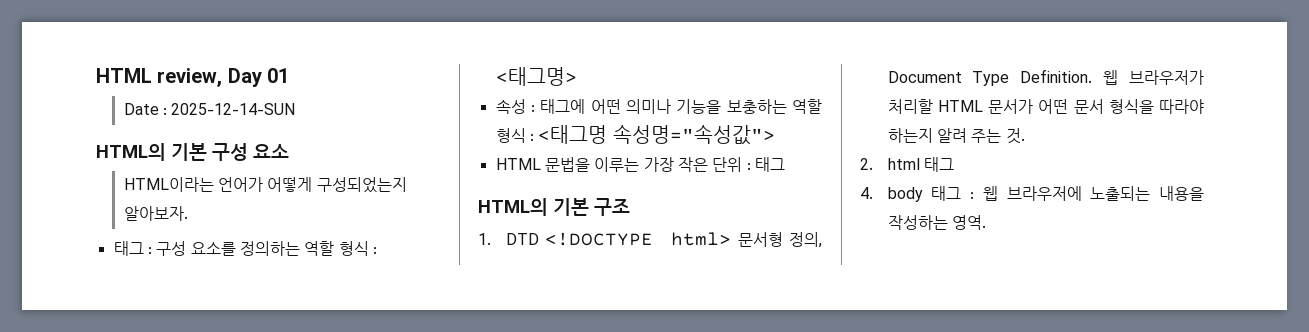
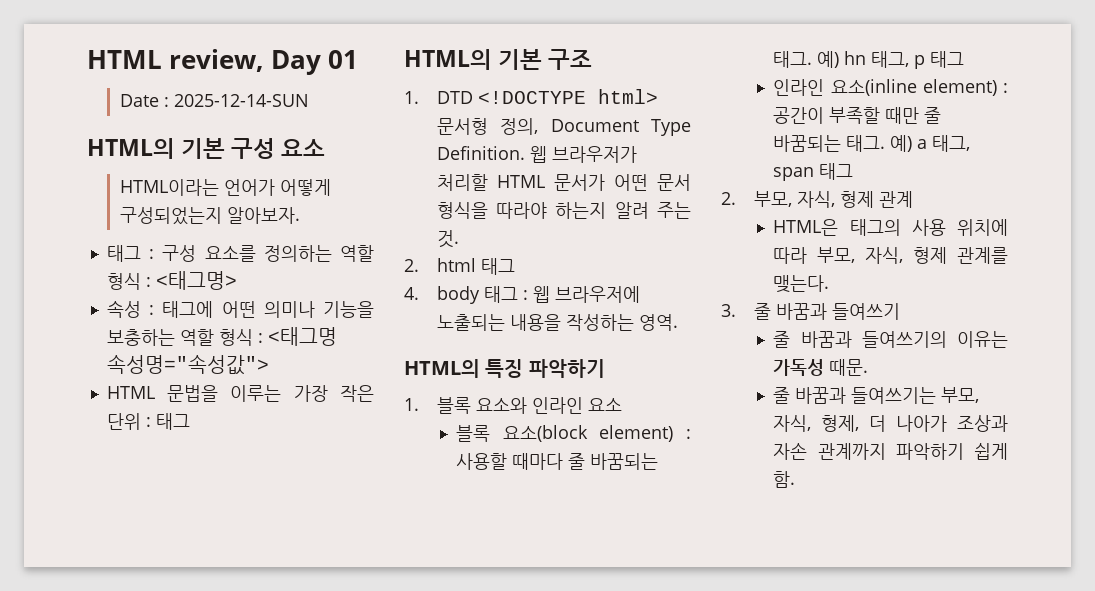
+ HTML의 특징 파악하기
+ 1. 블록 요소와 인라인 요소
+ 블록 요소(block element) : 사용할 때마다 줄 바꿈되는 태그. 예) hn 태그, p 태그
+ 인라인 요소(inline element) : 공간이 부족할 때만 줄 바꿈되는 태그. 예) a 태그, span 태그
+ 2. 부모, 자식, 형제 관계
+ HTML은 태그의 사용 위치에 따라 부모, 자식, 형제 관계를 맺는다.
+ 3. 줄 바꿈과 들여쓰기
+ 줄 바꿈과 들여쓰기의 이유는 가독성 때문.
+ 줄 바꿈과 들여쓰기는 부모, 자식, 형제, 더 나아가 조상과 자손 관계까지 파악하기 쉽게 함.

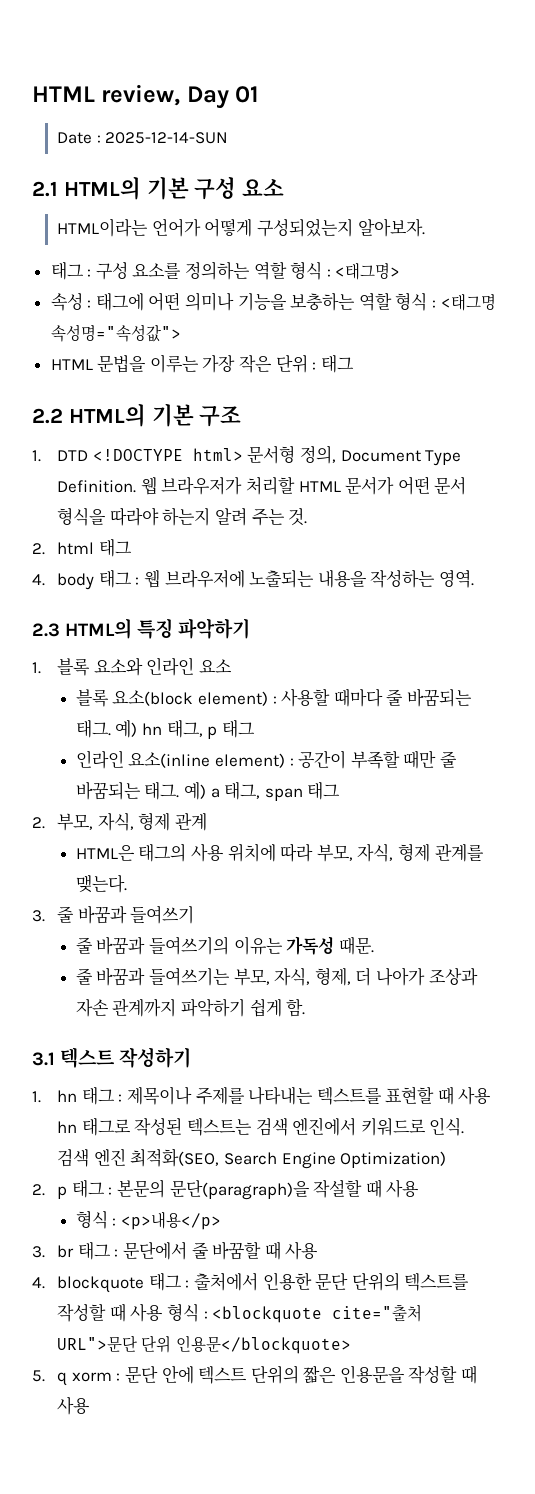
- HTML의 기본 구성 요소
+ 2.1 HTML의 기본 구성 요소
- HTML의 기본 구조
+ 2.2 HTML의 기본 구조
- HTML의 특징 파악하기
+ 2.3 HTML의 특징 파악하기
+ 3.1 텍스트 작성하기
+ 1. hn 태그 : 제목이나 주제를 나타내는 텍스트를 표현할 때 사용 hn 태그로 작성된 텍스트는 검색 엔진에서 키워드로 인식. 검색 엔진 최적화(SEO, Search Engine Optimization)
+ 2. p 태그 : 본문의 문단(paragraph)을 작설할 때 사용
+ 형식 : <p>내용</p>
+ 3. br 태그 : 문단에서 줄 바꿈할 때 사용
+ 4. blockquote 태그 : 출처에서 인용한 문단 단위의 텍스트를 작성할 때 사용 형식 : <blockquote cite="출처 URL">문단 단위 인용문</blockquote>
+ 5. q xorm : 문단 안에 텍스트 단위의 짧은 인용문을 작성할 때 사용

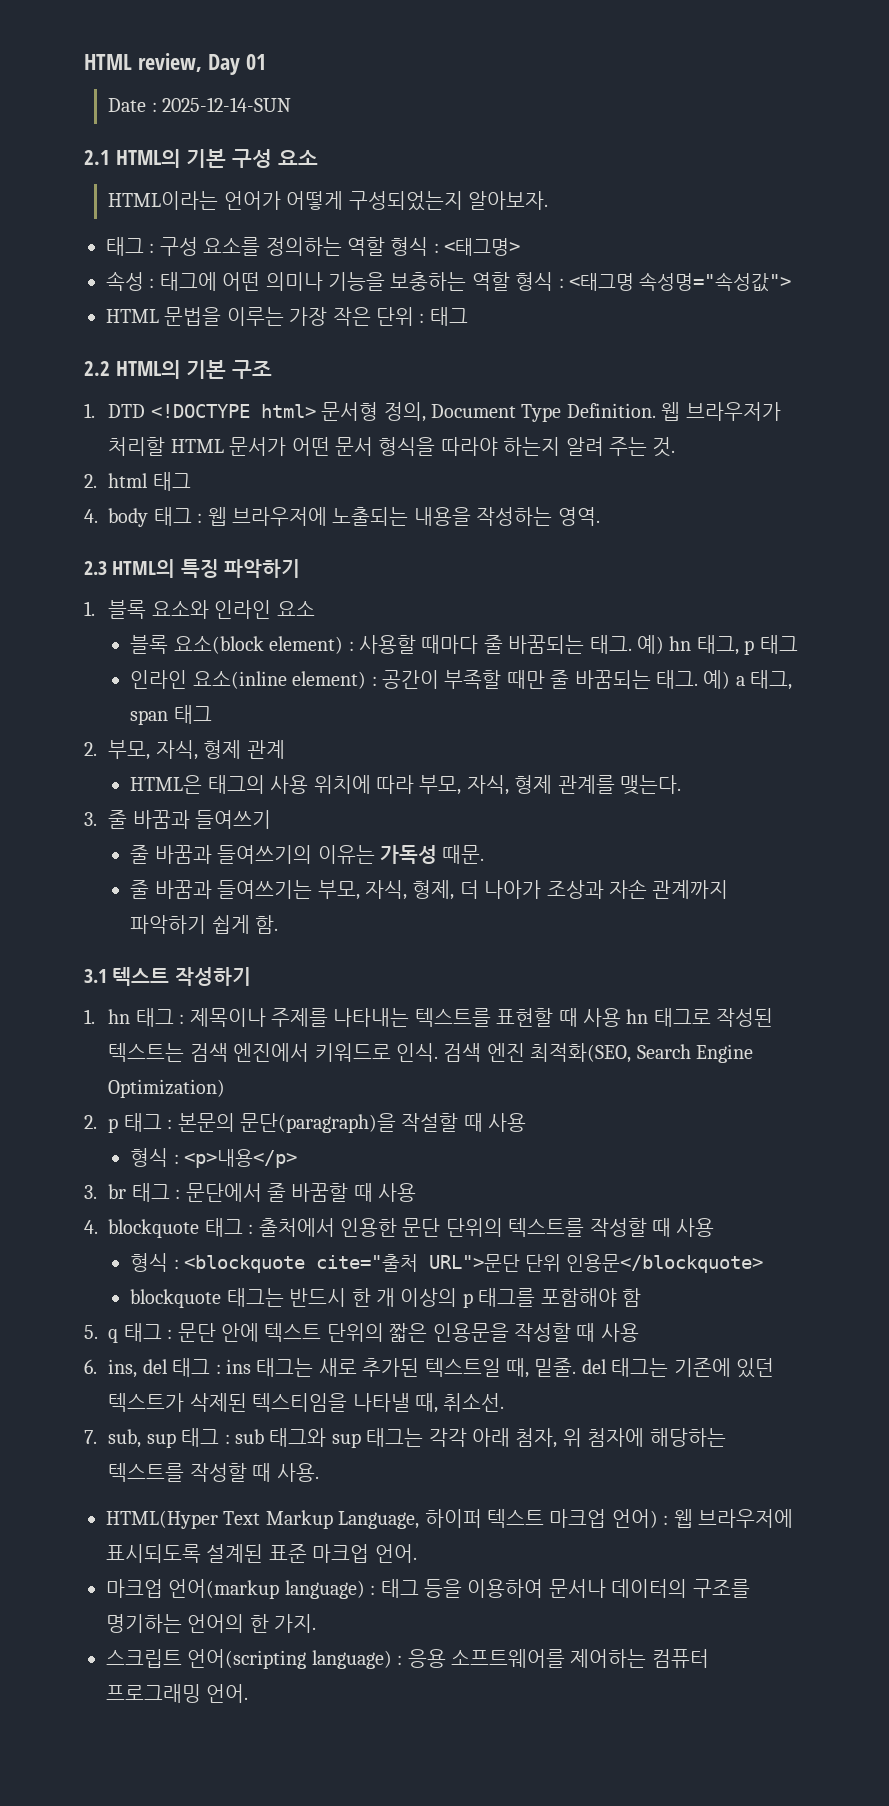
- 4. blockquote 태그 : 출처에서 인용한 문단 단위의 텍스트를 작성할 때 사용 형식 : <blockquote cite="출처 URL">문단 단위 인용문</blockquote>
+ 4. blockquote 태그 : 출처에서 인용한 문단 단위의 텍스트를 작성할 때 사용
+ 형식 : <blockquote cite="출처 URL">문단 단위 인용문</blockquote>
+ blockquote 태그는 반드시 한 개 이상의 p 태그를 포함해야 함
- 5. q xorm : 문단 안에 텍스트 단위의 짧은 인용문을 작성할 때 사용
+ 5. q 태그 : 문단 안에 텍스트 단위의 짧은 인용문을 작성할 때 사용
+ 6. ins, del 태그 : ins 태그는 새로 추가된 텍스트일 때, 밑줄. del 태그는 기존에 있던 텍스트가 삭제된 텍스티임을 나타낼 때, 취소선.
+ 7. sub, sup 태그 : sub 태그와 sup 태그는 각각 아래 첨자, 위 첨자에 해당하는 텍스트를 작성할 때 사용.
+ HTML(Hyper Text Markup Language, 하이퍼 텍스트 마크업 언어) : 웹 브라우저에 표시되도록 설계된 표준 마크업 언어.
+ 마크업 언어(markup language) : 태그 등을 이용하여 문서나 데이터의 구조를 명기하는 언어의 한 가지.
+ 스크립트 언어(scripting language) : 응용 소프트웨어를 제어하는 컴퓨터 프로그래밍 언어.

